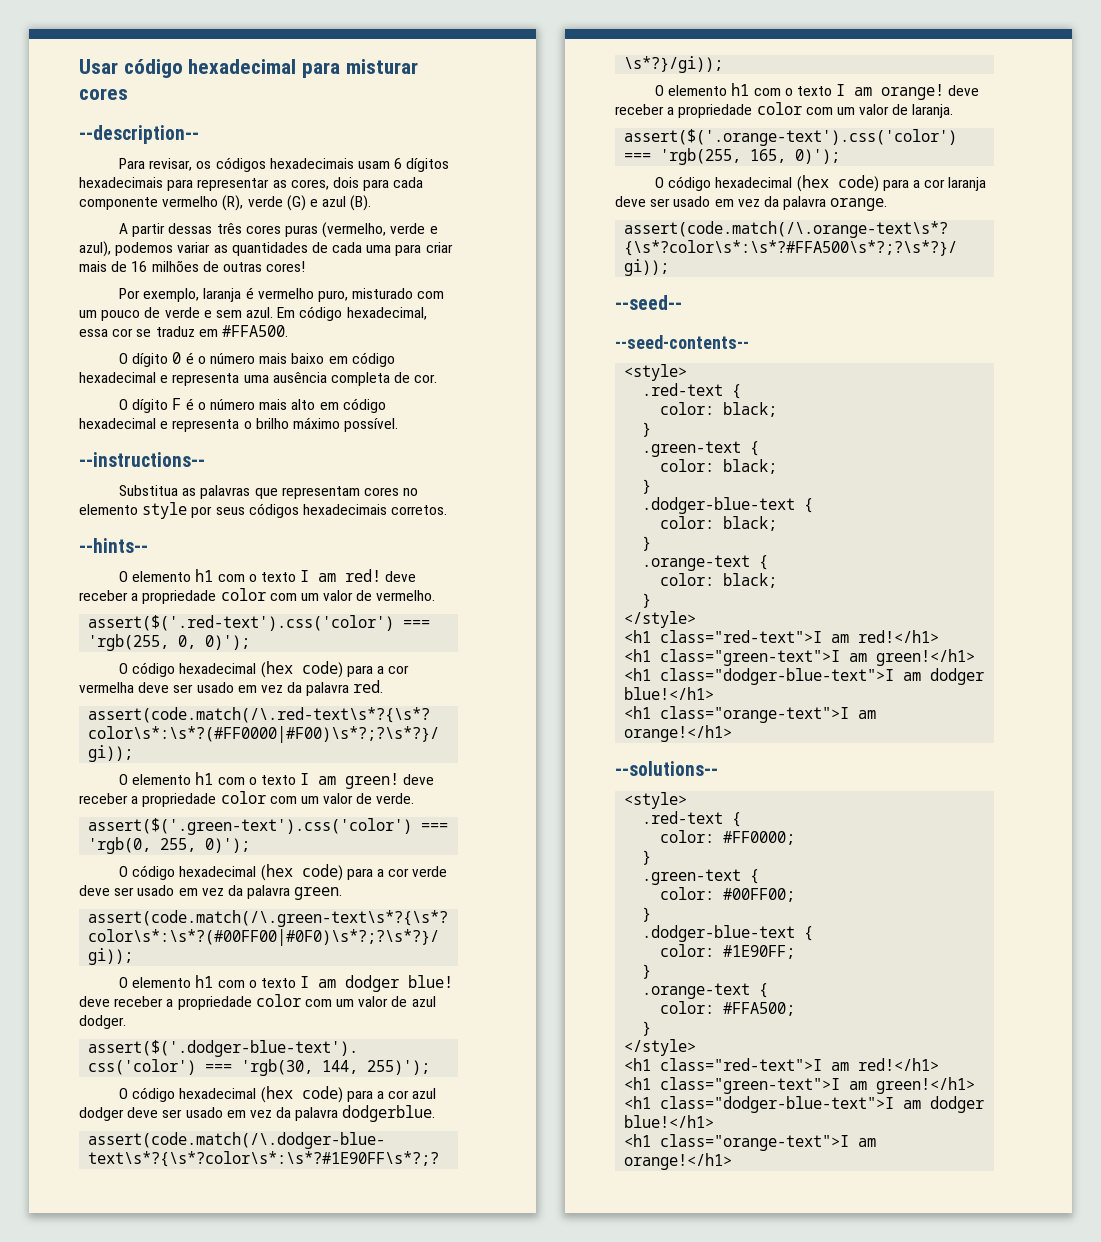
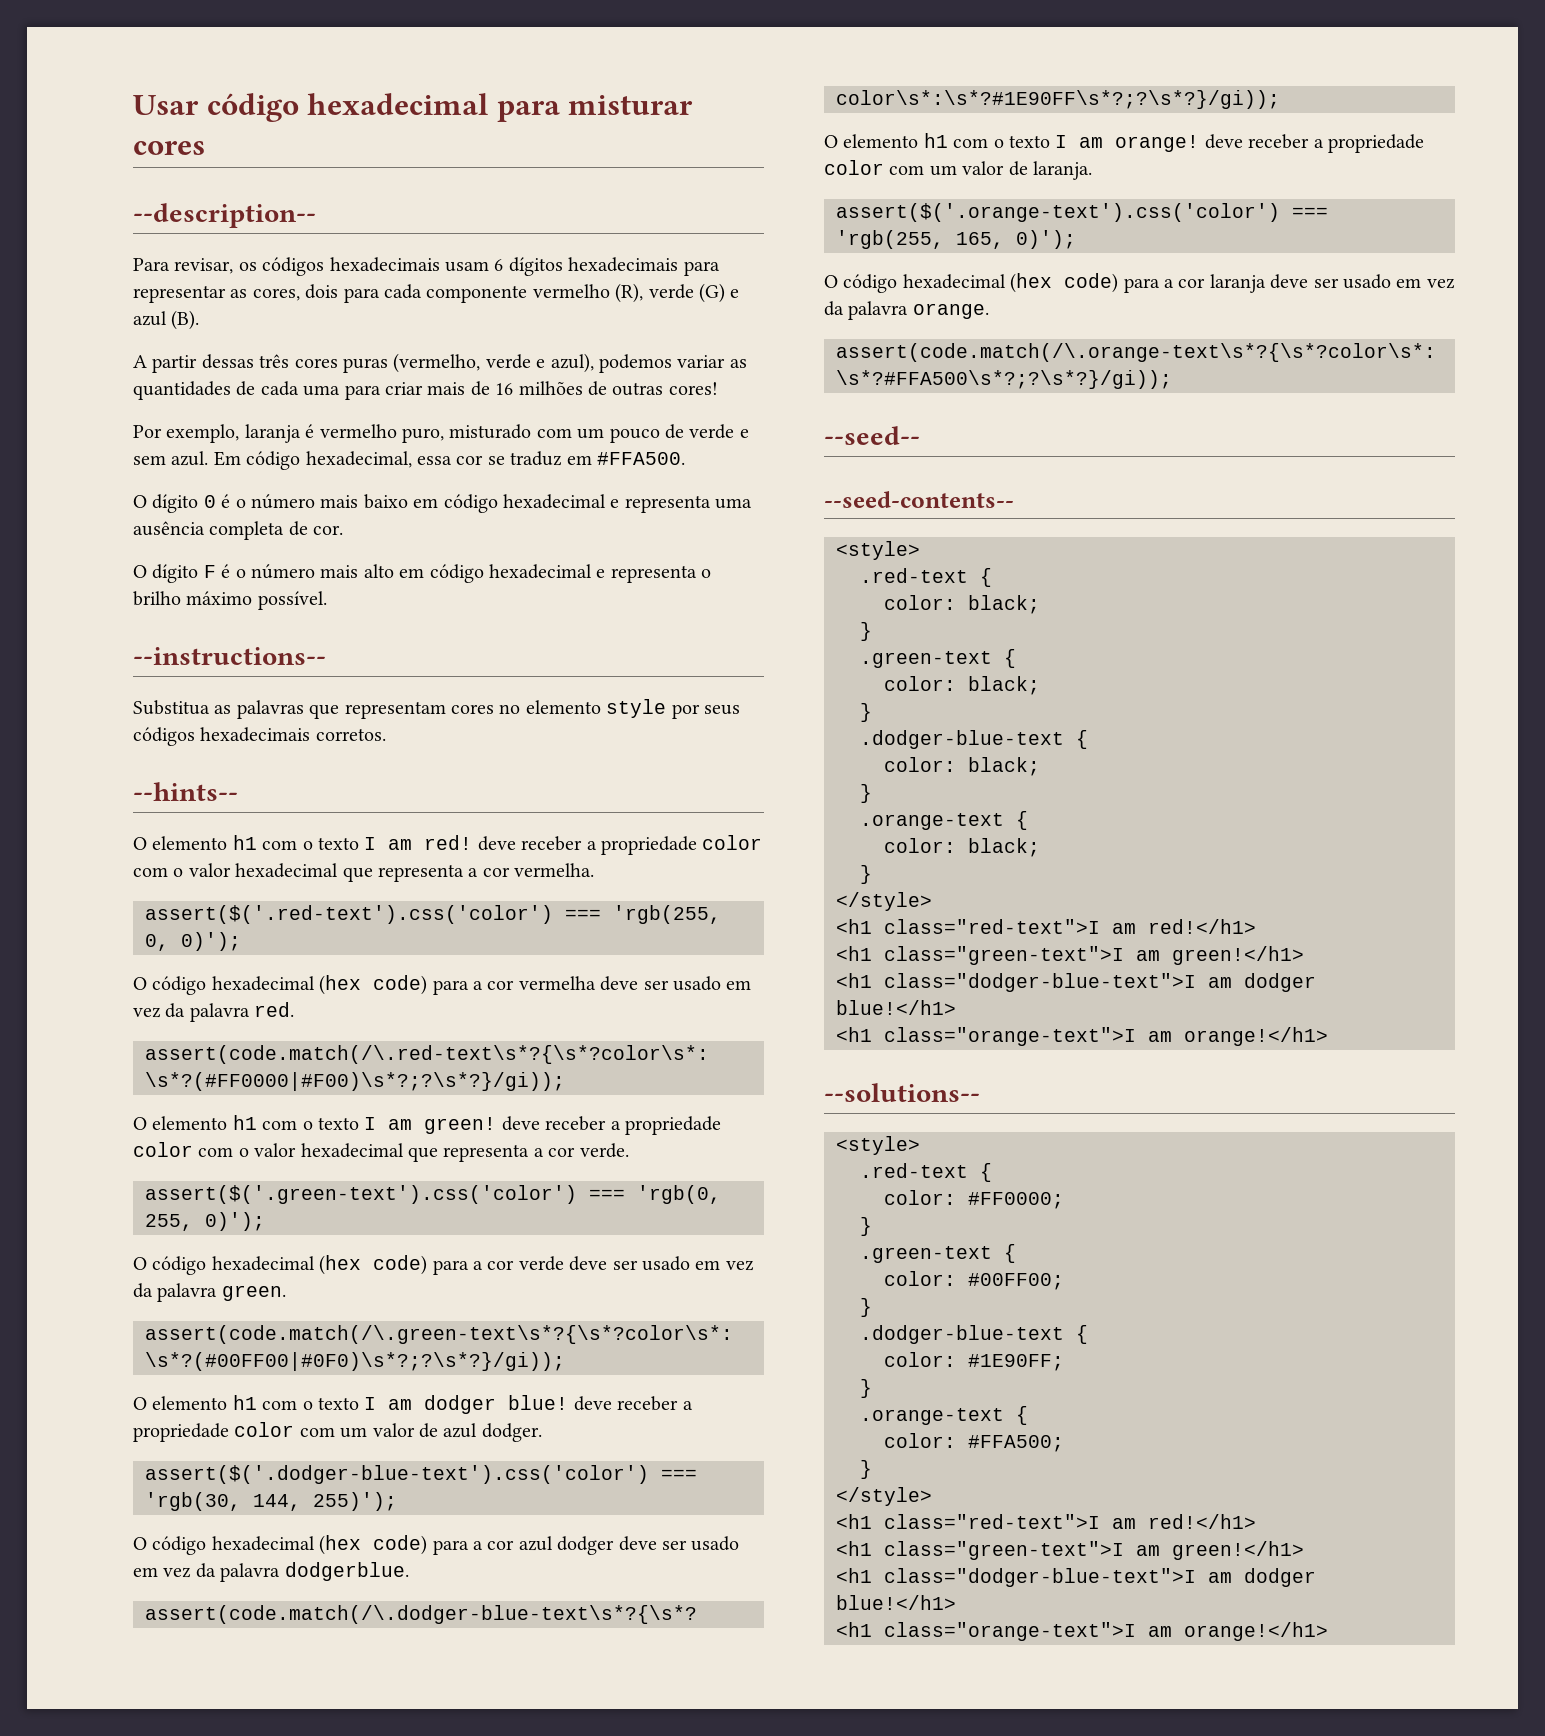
- O elemento h1 com o texto I am red! deve receber a propriedade color com um valor de vermelho.
+ O elemento h1 com o texto I am red! deve receber a propriedade color com o valor hexadecimal que representa a cor vermelha.
- O elemento h1 com o texto I am green! deve receber a propriedade color com um valor de verde.
+ O elemento h1 com o texto I am green! deve receber a propriedade color com o valor hexadecimal que representa a cor verde.

